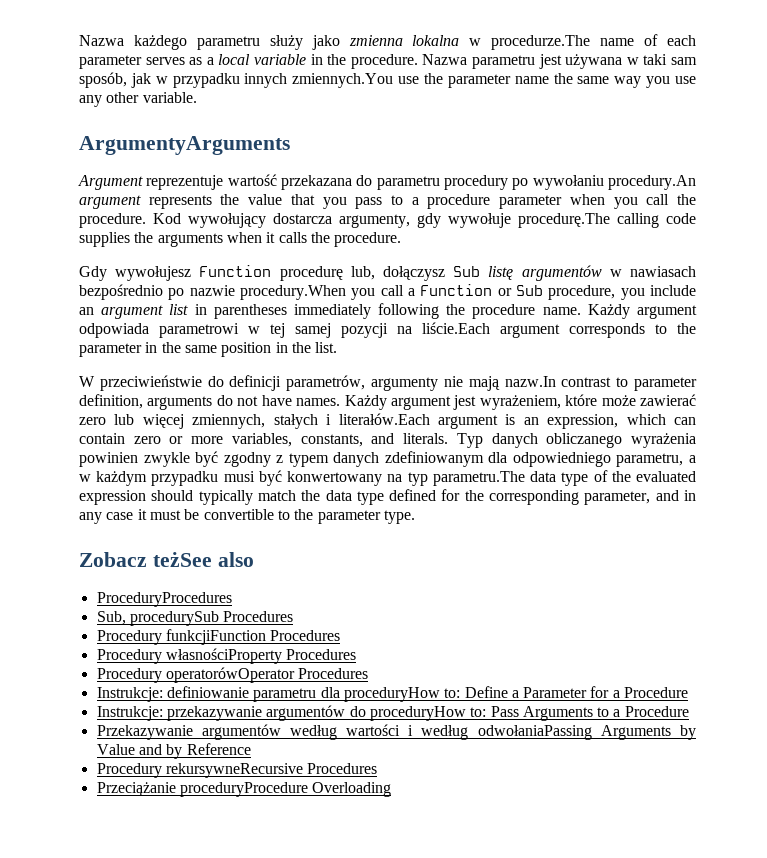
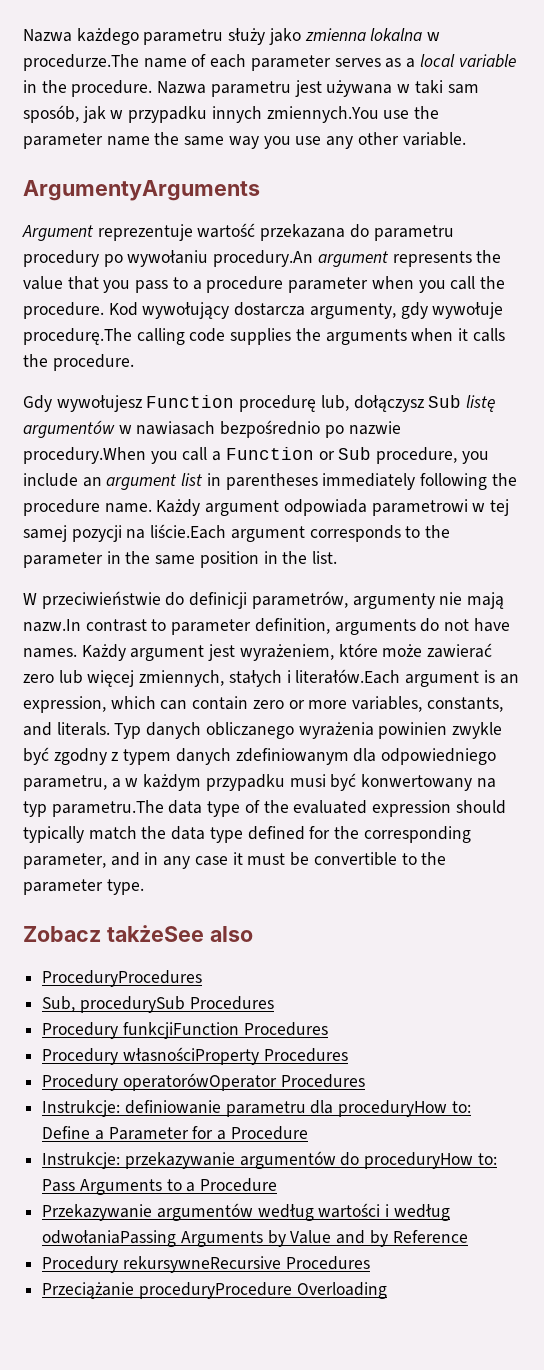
- Zobacz teżSee also
+ Zobacz takżeSee also

